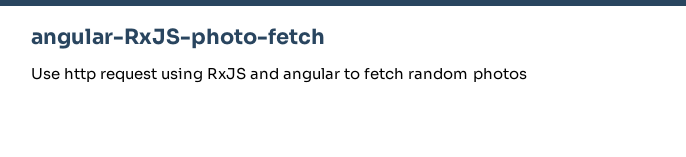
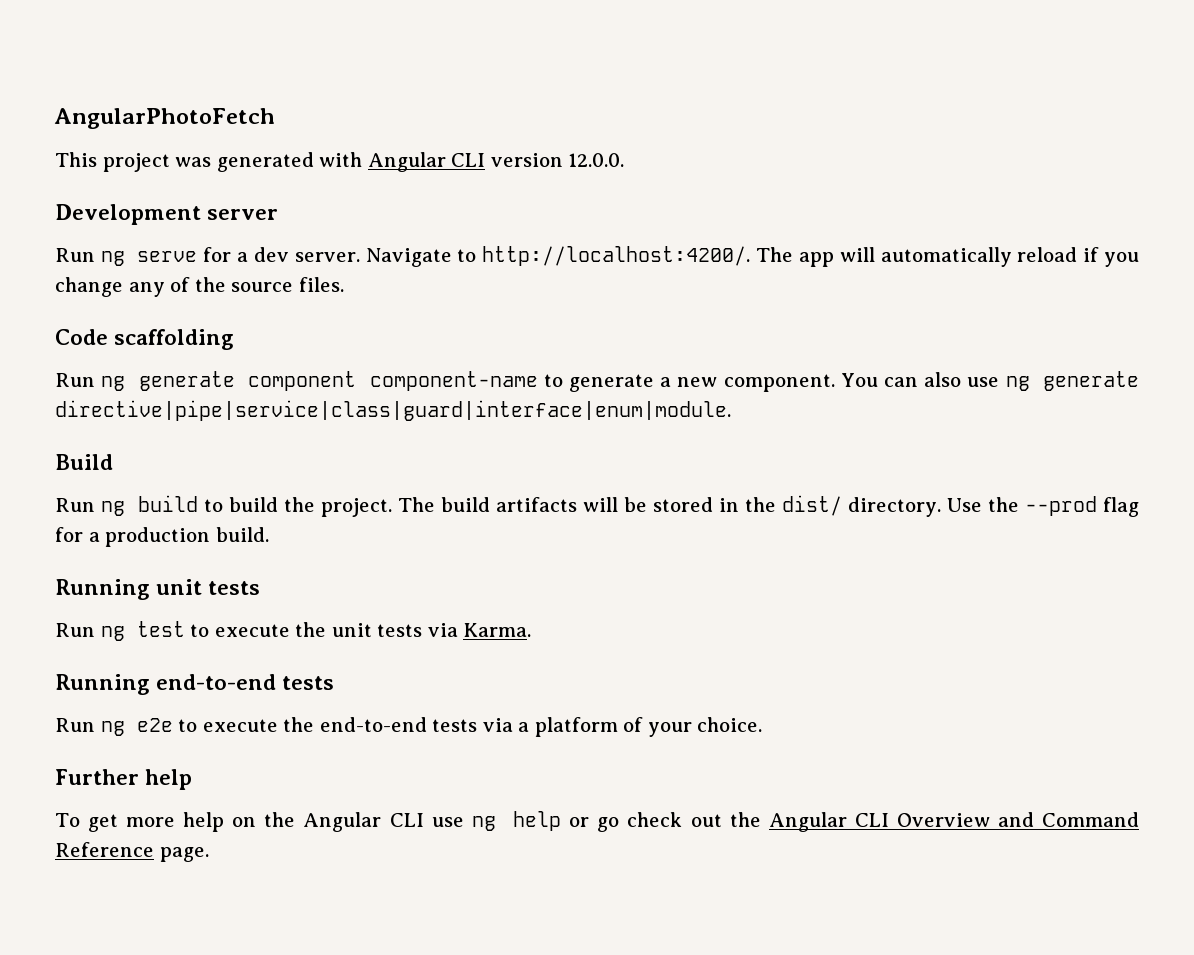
- angular-RxJS-photo-fetch
- Use http request using RxJS and angular to fetch random photos
+ AngularPhotoFetch
+ This project was generated with Angular CLI version 12.0.0.
+ Development server
+ Run ng serve for a dev server. Navigate to http://localhost:4200/. The app will automatically reload if you change any of the source files.
+ Code scaffolding
+ Run ng generate component component-name to generate a new component. You can also use ng generate directive|pipe|service|class|guard|interface|enum|module.
+ Build
+ Run ng build to build the project. The build artifacts will be stored in the dist/ directory. Use the --prod flag for a production build.
+ Running unit tests
+ Run ng test to execute the unit tests via Karma.
+ Running end-to-end tests
+ Run ng e2e to execute the end-to-end tests via a platform of your choice.
+ Further help
+ To get more help on the Angular CLI use ng help or go check out the Angular CLI Overview and Command Reference page.

